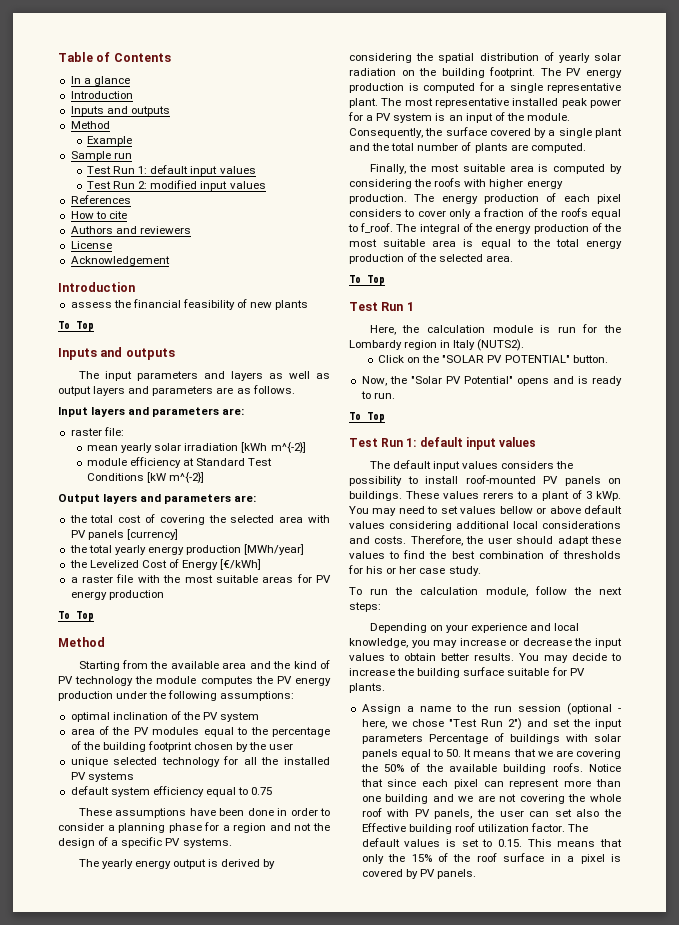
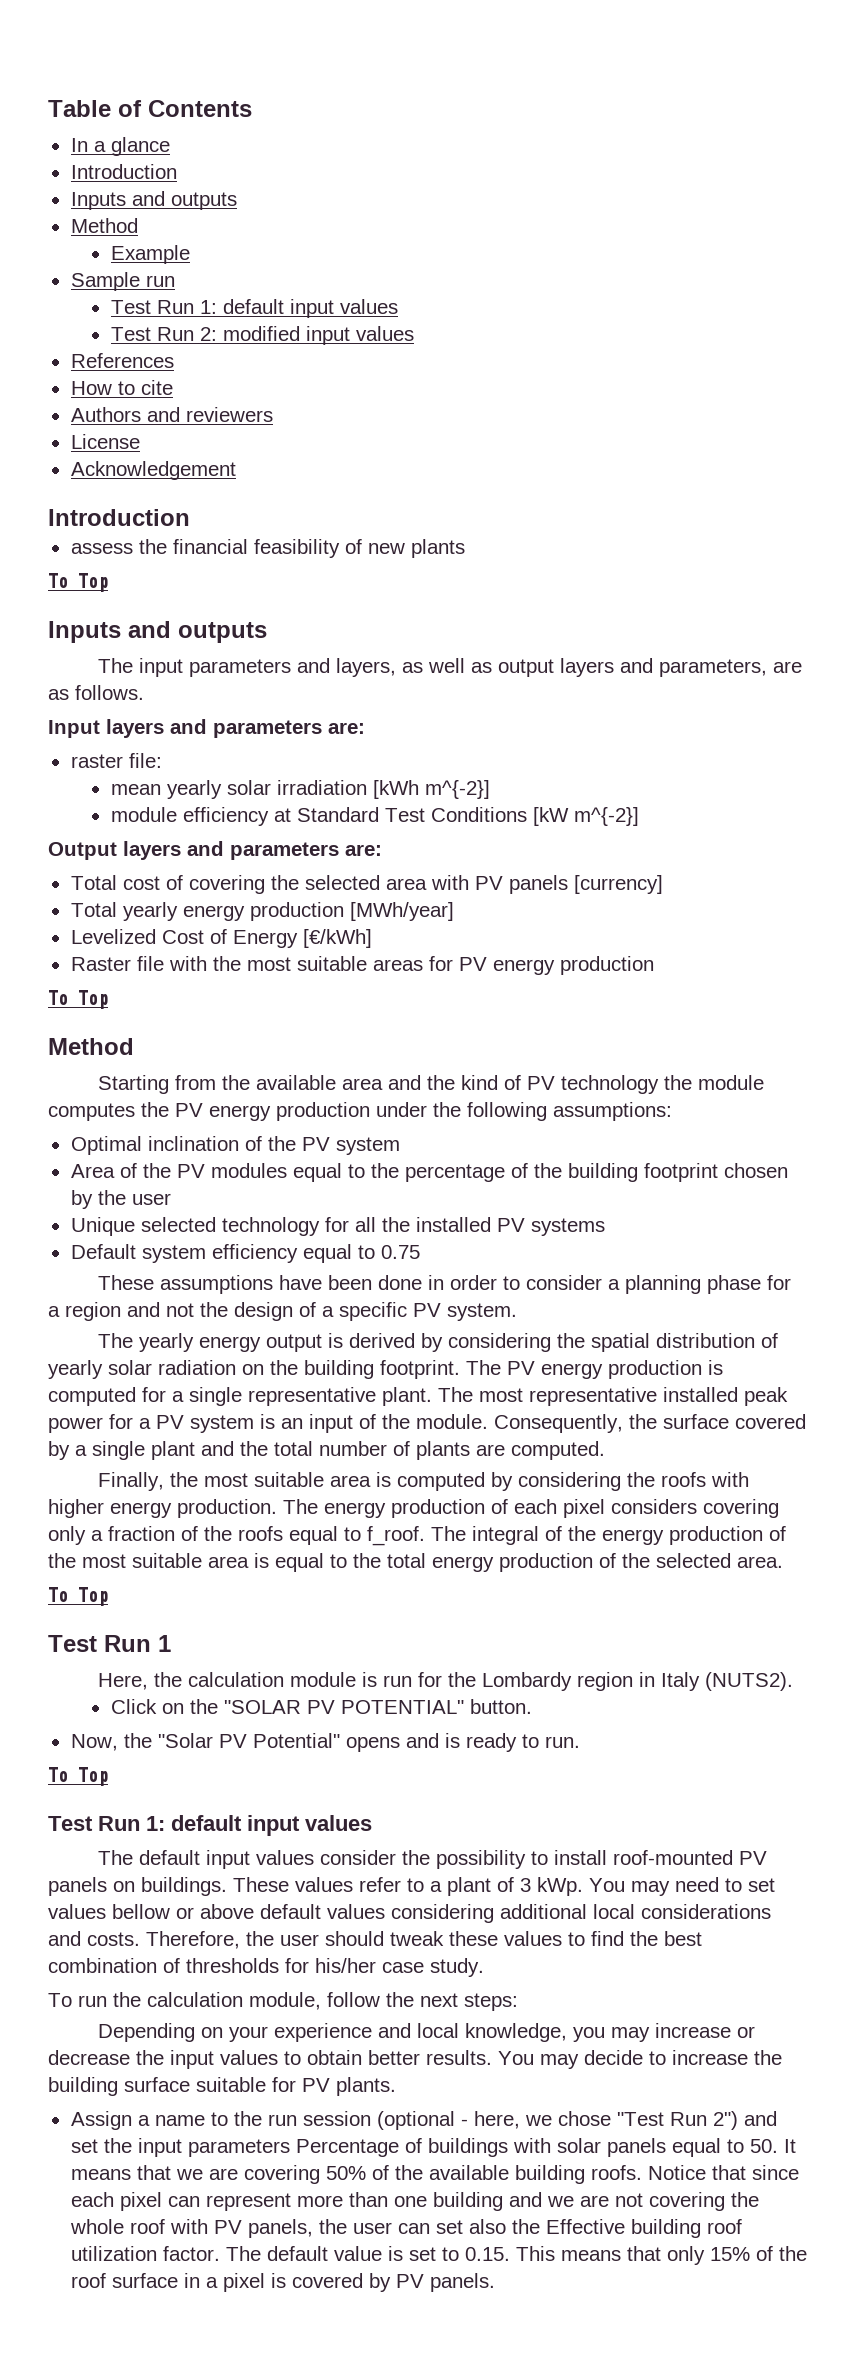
- The input parameters and layers as well as output layers and parameters are as follows.
+ The input parameters and layers, as well as output layers and parameters, are as follows.
- the total cost of covering the selected area with PV panels [currency]
+ Total cost of covering the selected area with PV panels [currency]
- the total yearly energy production [MWh/year]
+ Total yearly energy production [MWh/year]
- the Levelized Cost of Energy [€/kWh]
+ Levelized Cost of Energy [€/kWh]
- a raster file with the most suitable areas for PV energy production
+ Raster file with the most suitable areas for PV energy production
- optimal inclination of the PV system
+ Optimal inclination of the PV system
- area of the PV modules equal to the percentage of the building footprint chosen by the user
+ Area of the PV modules equal to the percentage of the building footprint chosen by the user
- unique selected technology for all the installed PV systems
+ Unique selected technology for all the installed PV systems
- default system efficiency equal to 0.75
+ Default system efficiency equal to 0.75
- These assumptions have been done in order to consider a planning phase for a region and not the design of a specific PV systems.
+ These assumptions have been done in order to consider a planning phase for a region and not the design of a specific PV system.
- The energy production of each pixel considers to cover only a fraction of the roofs equal to f_roof.
+ The energy production of each pixel considers covering only a fraction of the roofs equal to f_roof.
- The default input values considers the possibility to install roof-mounted PV panels on buildings.
+ The default input values consider the possibility to install roof-mounted PV panels on buildings.
- These values rerers to a plant of 3 kWp.
+ These values refer to a plant of 3 kWp.
- Therefore, the user should adapt these values to find the best combination of thresholds for his or her case study.
+ Therefore, the user should tweak these values to find the best combination of thresholds for his/her case study.
- Assign a name to the run session (optional - here, we chose "Test Run 2") and set the input parameters Percentage of buildings with solar panels equal to 50. It means that we are covering the 50% of the available building roofs.
+ Assign a name to the run session (optional - here, we chose "Test Run 2") and set the input parameters Percentage of buildings with solar panels equal to 50. It means that we are covering 50% of the available building roofs.
- The default values is set to 0.15. This means that only the 15% of the roof surface in a pixel is covered by PV panels.
+ The default value is set to 0.15. This means that only 15% of the roof surface in a pixel is covered by PV panels.

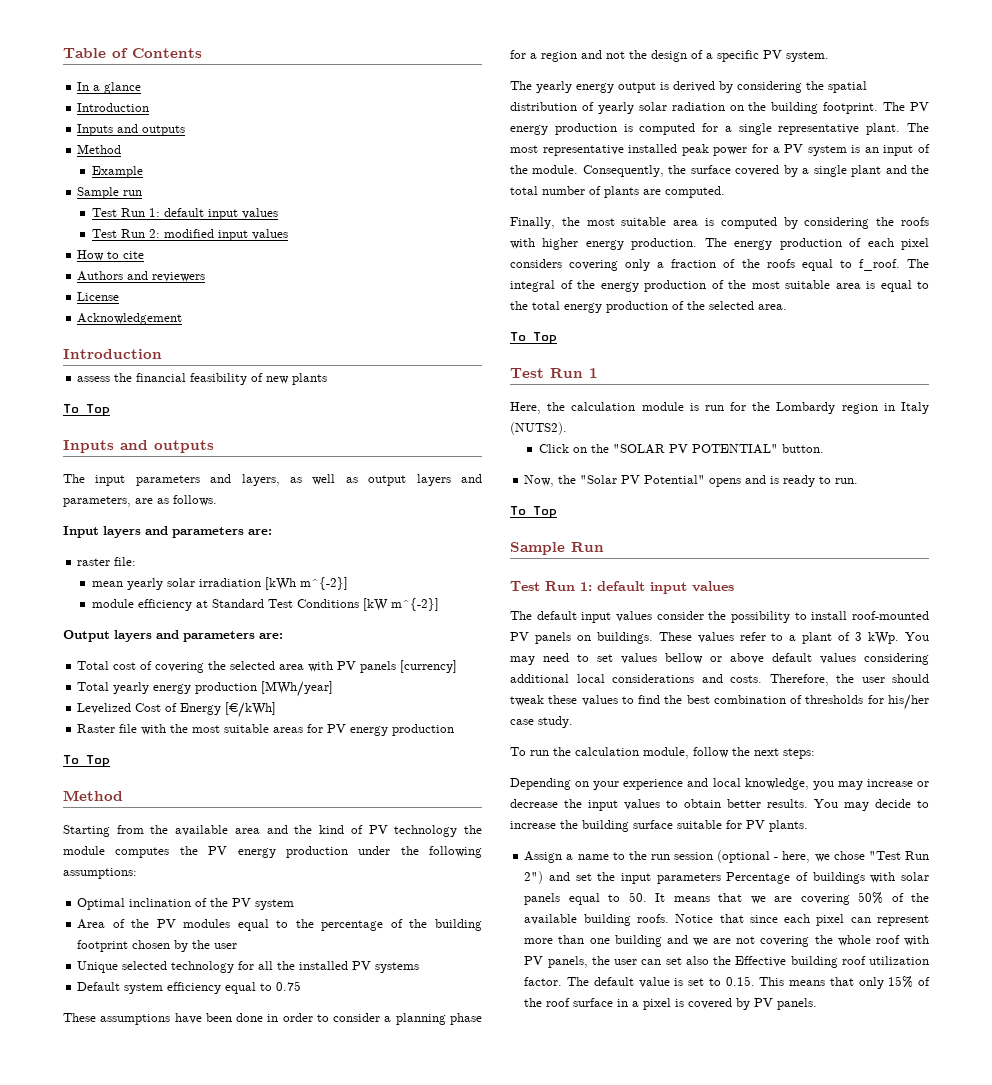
- References
+ Sample Run

